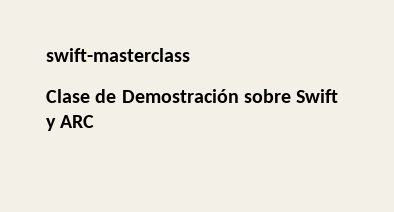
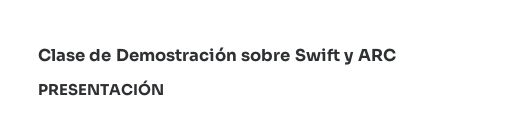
- swift-masterclass
+ PRESENTACIÓN

